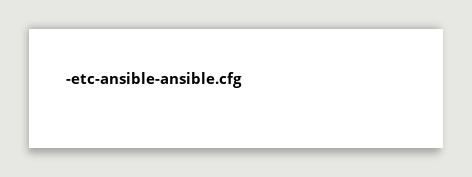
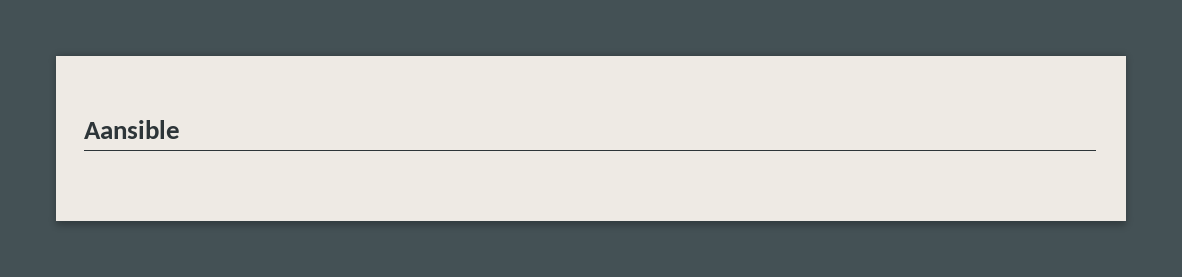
- -etc-ansible-ansible.cfg
+ Aansible

